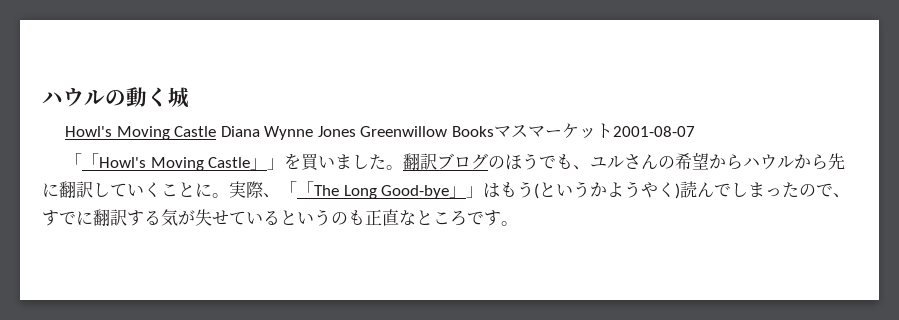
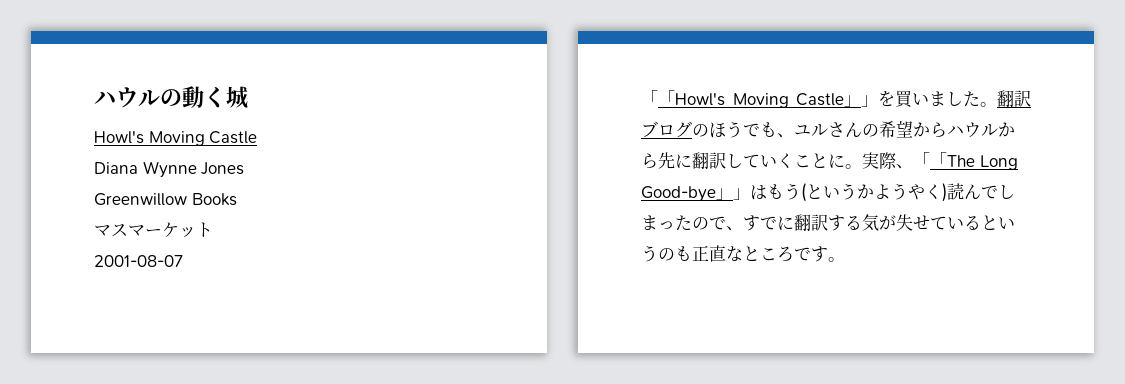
  ハウルの動く城
- Howl's Moving Castle Diana Wynne Jones Greenwillow Booksマスマーケット2001-08-07
+ Howl's Moving Castle
+ Diana Wynne Jones
+ Greenwillow Books
+ マスマーケット
+ 2001-08-07

